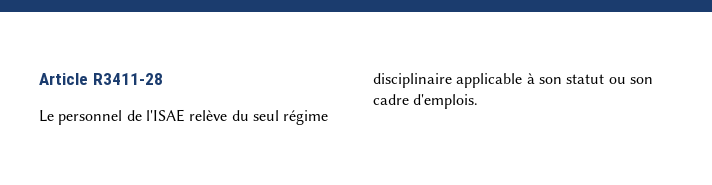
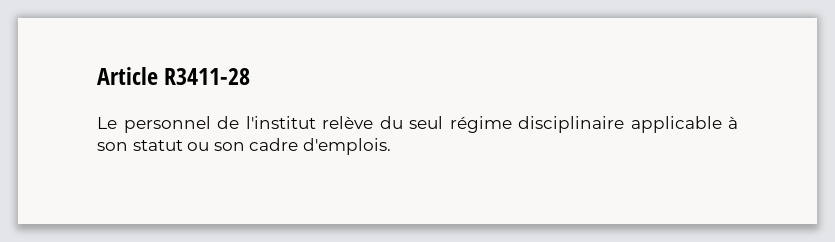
- Le personnel de l'ISAE relève du seul régime disciplinaire applicable à son statut ou son cadre d'emplois.
+ Le personnel de l'institut relève du seul régime disciplinaire applicable à son statut ou son cadre d'emplois.

